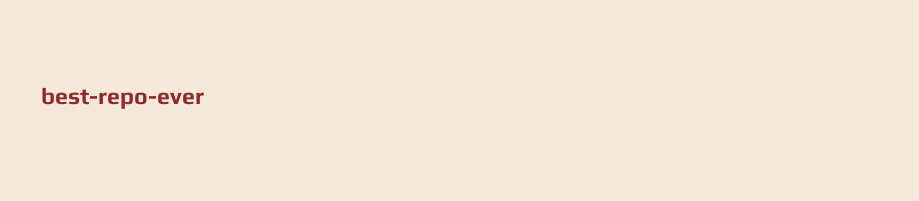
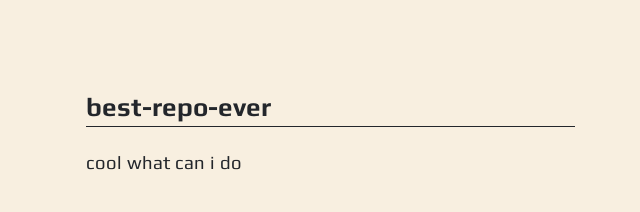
+ cool what can i do

